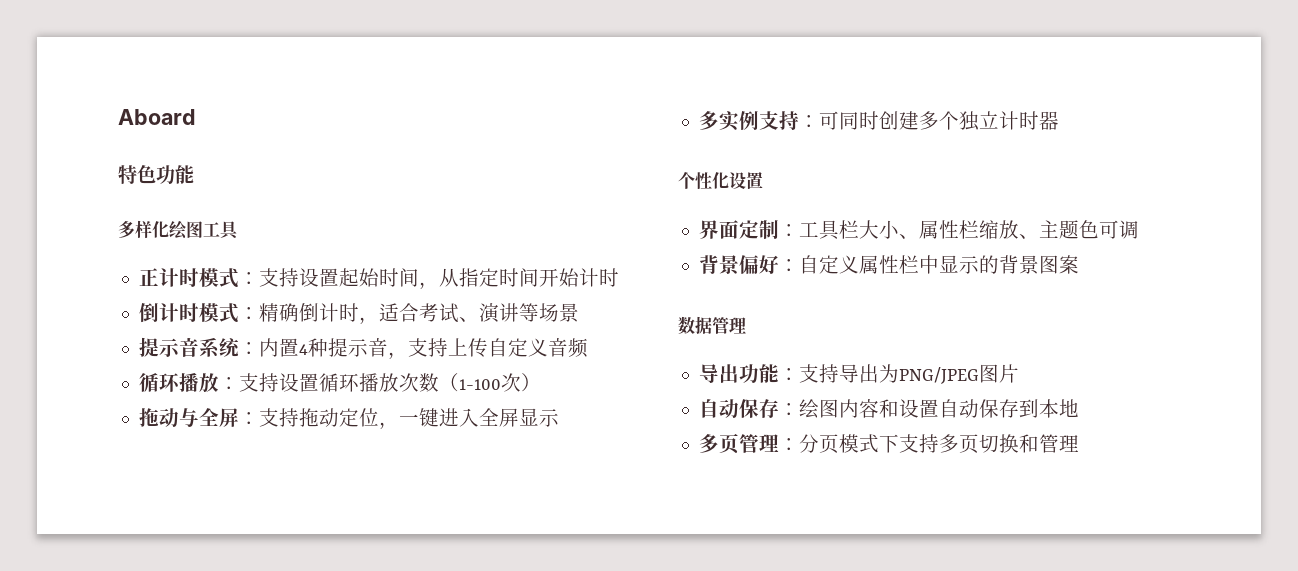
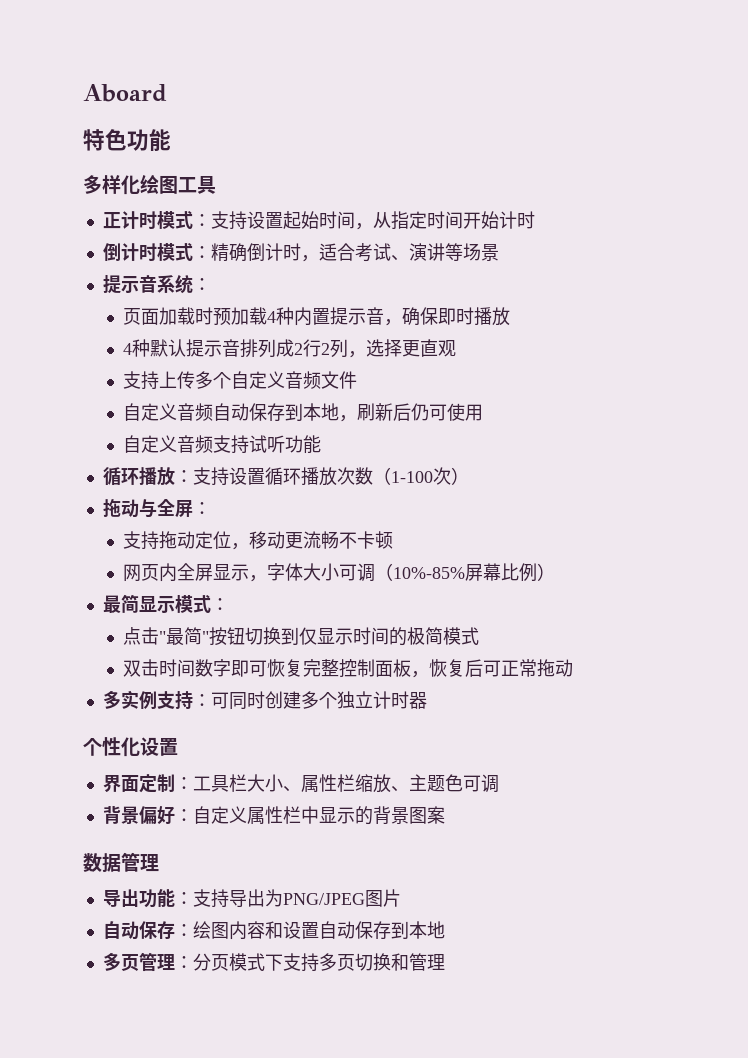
- 提示音系统：内置4种提示音，支持上传自定义音频
+ 提示音系统：
+ 页面加载时预加载4种内置提示音，确保即时播放
+ 4种默认提示音排列成2行2列，选择更直观
+ 支持上传多个自定义音频文件
+ 自定义音频自动保存到本地，刷新后仍可使用
+ 自定义音频支持试听功能
- 拖动与全屏：支持拖动定位，一键进入全屏显示
+ 拖动与全屏：
+ 支持拖动定位，移动更流畅不卡顿
+ 网页内全屏显示，字体大小可调（10%-85%屏幕比例）
+ 最简显示模式：
+ 点击"最简"按钮切换到仅显示时间的极简模式
+ 双击时间数字即可恢复完整控制面板，恢复后可正常拖动

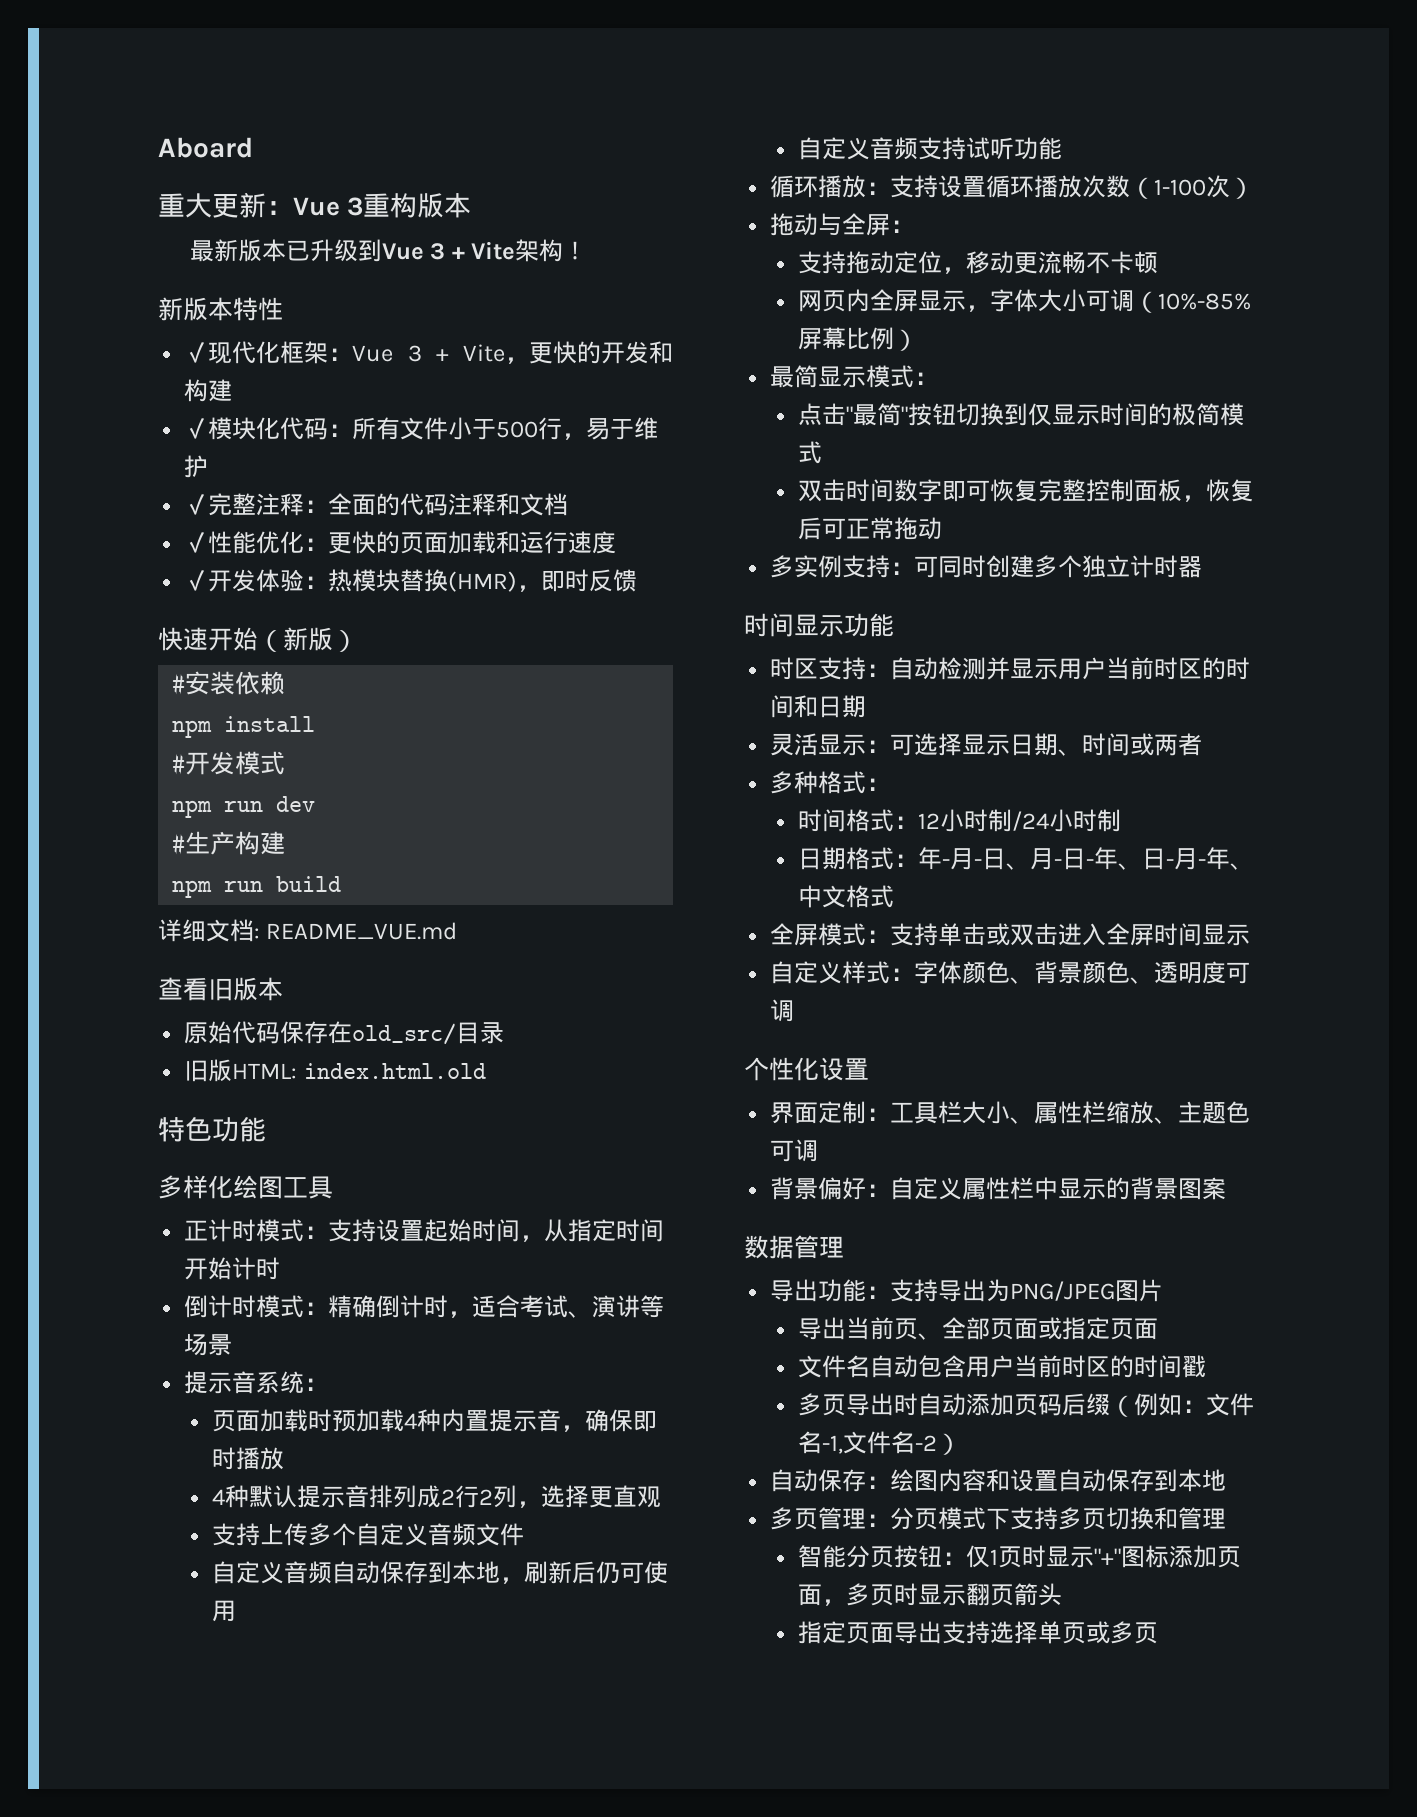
+ 重大更新：Vue 3重构版本
+ 最新版本已升级到Vue 3 + Vite架构！
+ 新版本特性
+ ✓现代化框架：Vue 3 + Vite，更快的开发和构建
+ ✓模块化代码：所有文件小于500行，易于维护
+ ✓完整注释：全面的代码注释和文档
+ ✓性能优化：更快的页面加载和运行速度
+ ✓开发体验：热模块替换(HMR)，即时反馈
+ 快速开始（新版）
+ #安装依赖
+ npm install
+ #开发模式
+ npm run dev
+ #生产构建
+ npm run build
+ 详细文档: README_VUE.md
+ 查看旧版本
+ 原始代码保存在old_src/目录
+ 旧版HTML: index.html.old
+ 时间显示功能
+ 时区支持：自动检测并显示用户当前时区的时间和日期
+ 灵活显示：可选择显示日期、时间或两者
+ 多种格式：
+ 时间格式：12小时制/24小时制
+ 日期格式：年-月-日、月-日-年、日-月-年、中文格式
+ 全屏模式：支持单击或双击进入全屏时间显示
+ 自定义样式：字体颜色、背景颜色、透明度可调
+ 导出当前页、全部页面或指定页面
+ 文件名自动包含用户当前时区的时间戳
+ 多页导出时自动添加页码后缀（例如：文件名-1,文件名-2）
+ 智能分页按钮：仅1页时显示"+"图标添加页面，多页时显示翻页箭头
+ 指定页面导出支持选择单页或多页

